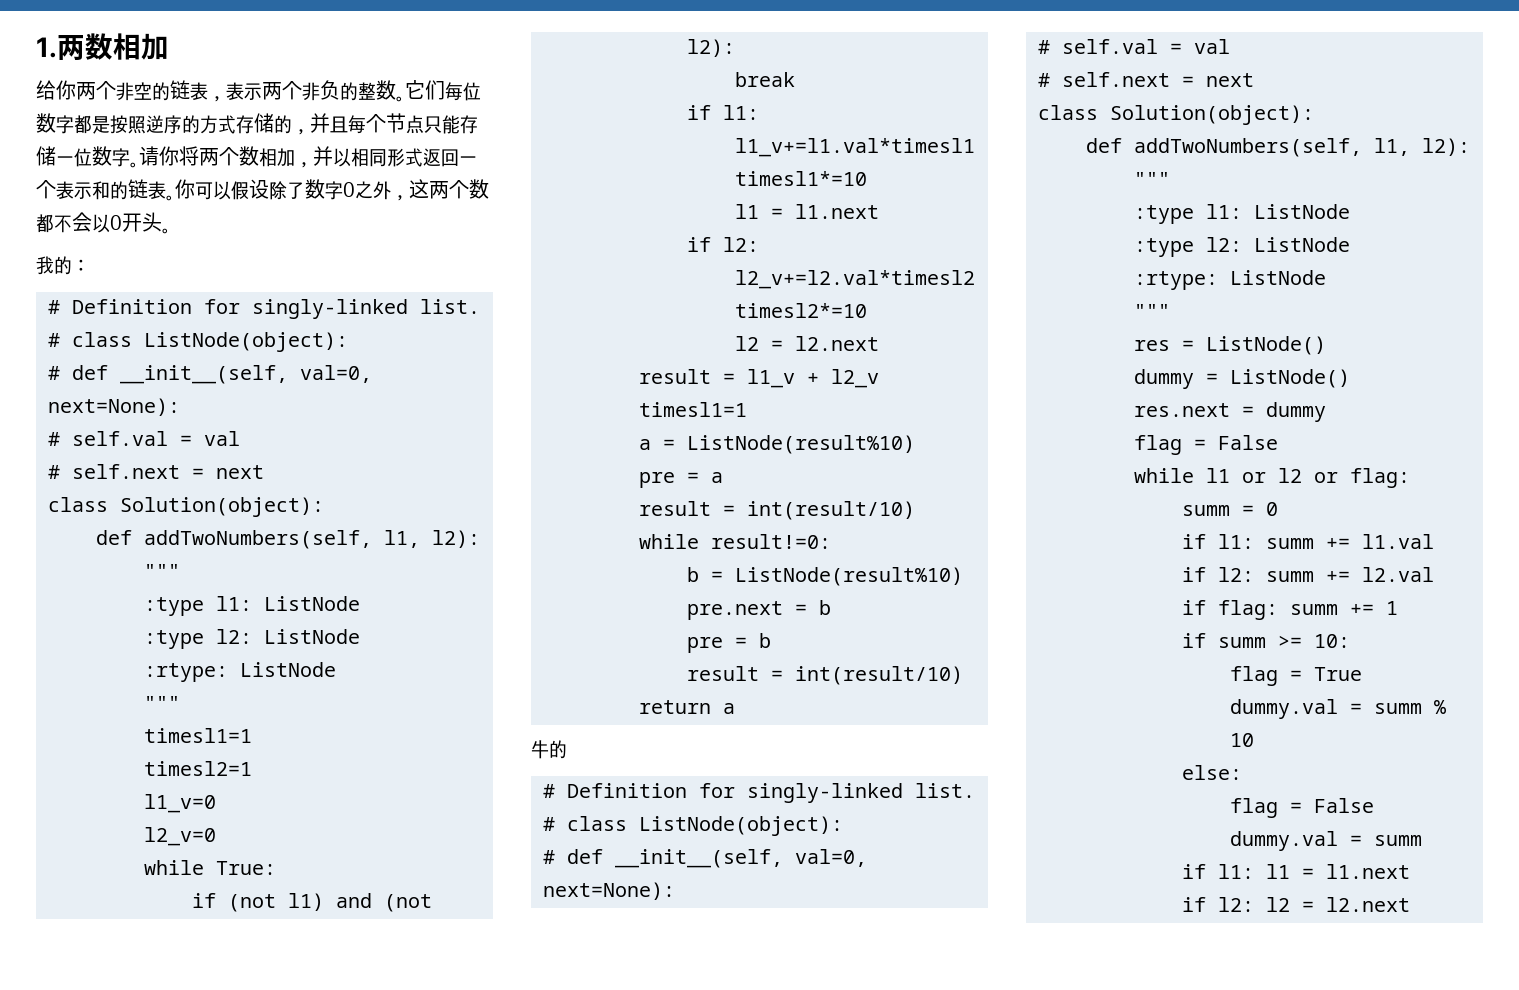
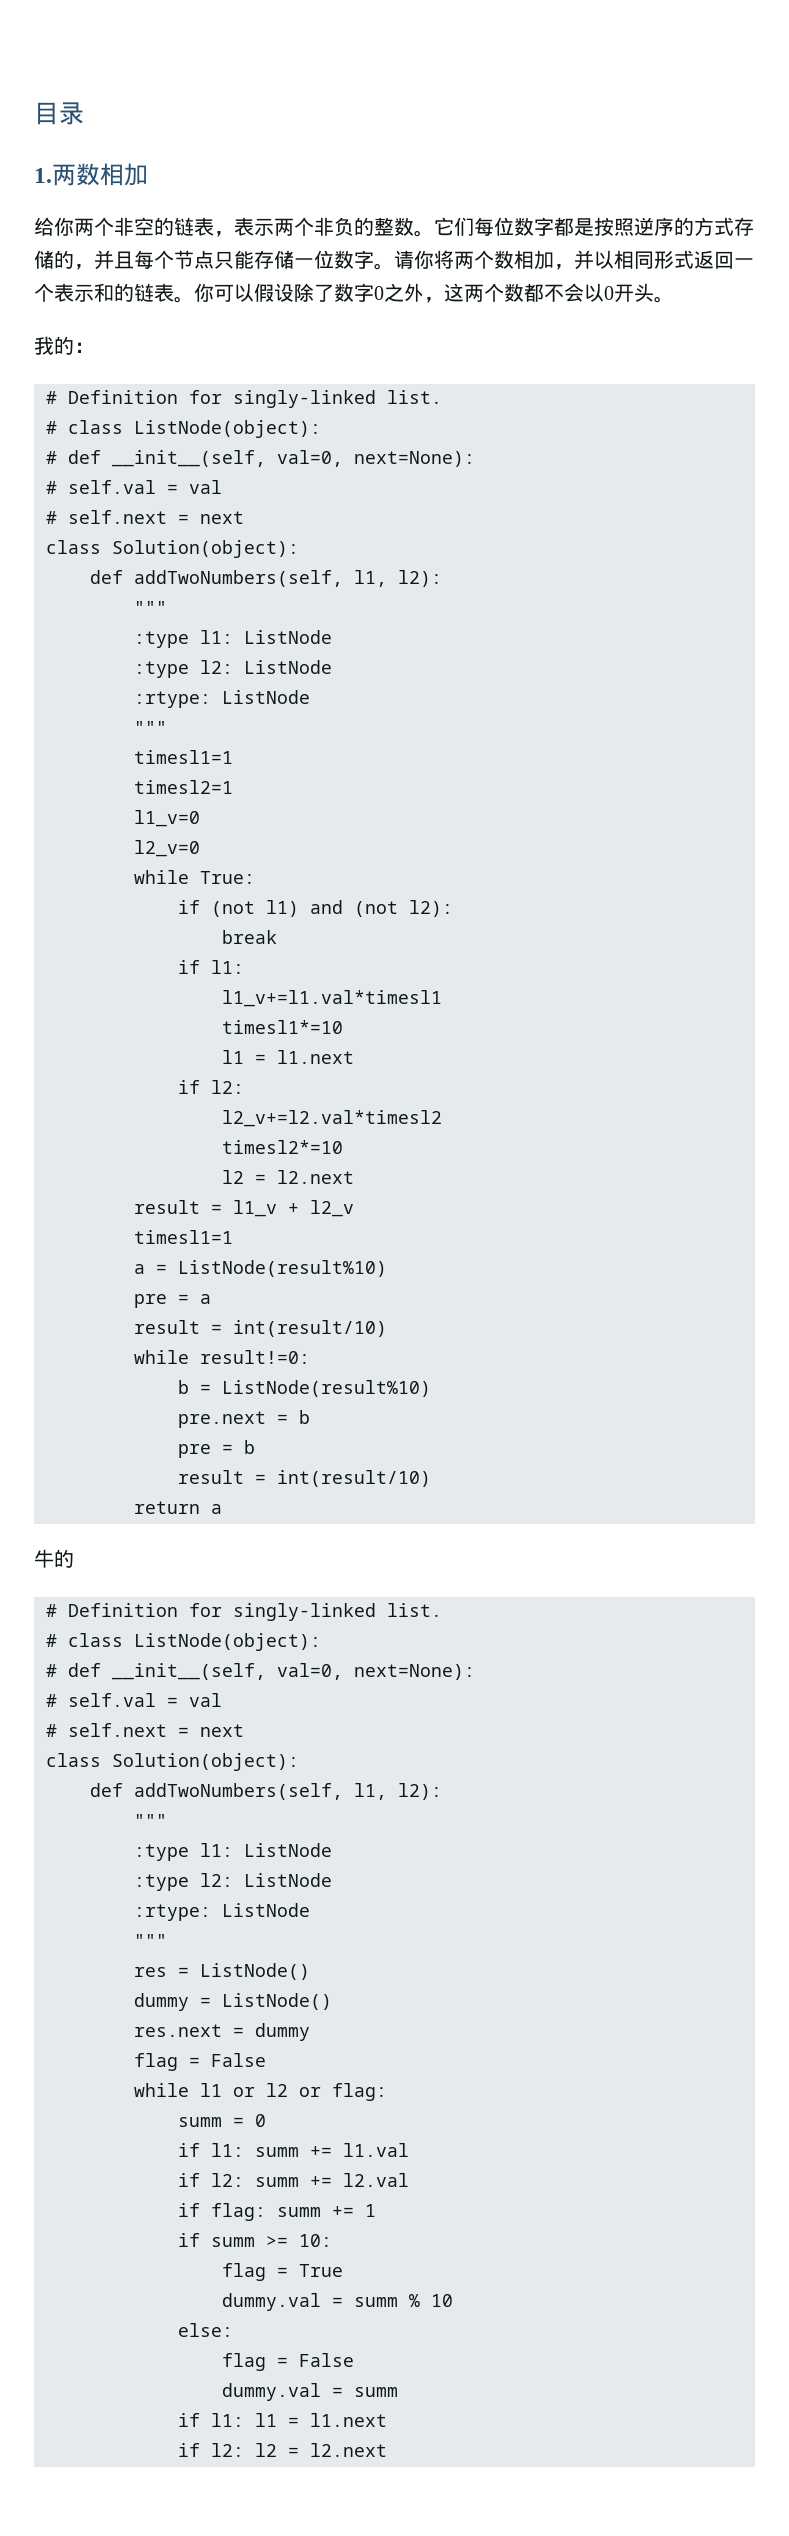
+ 目录

